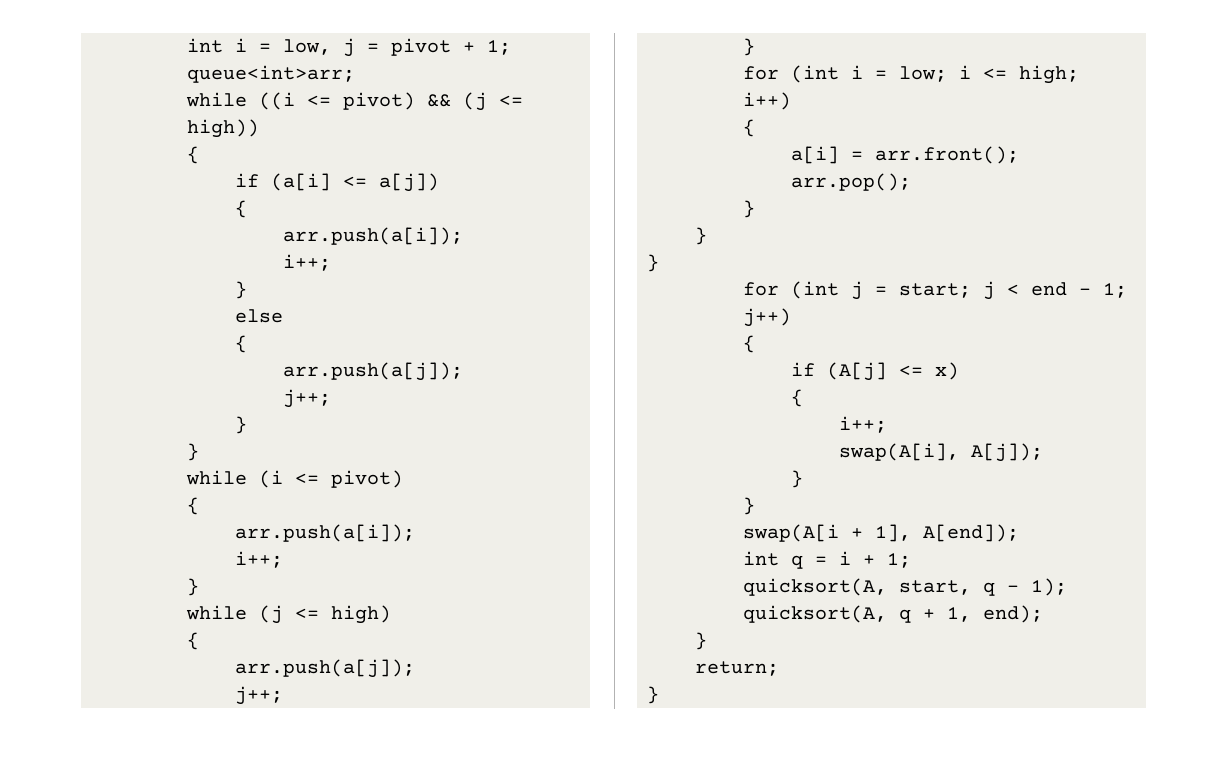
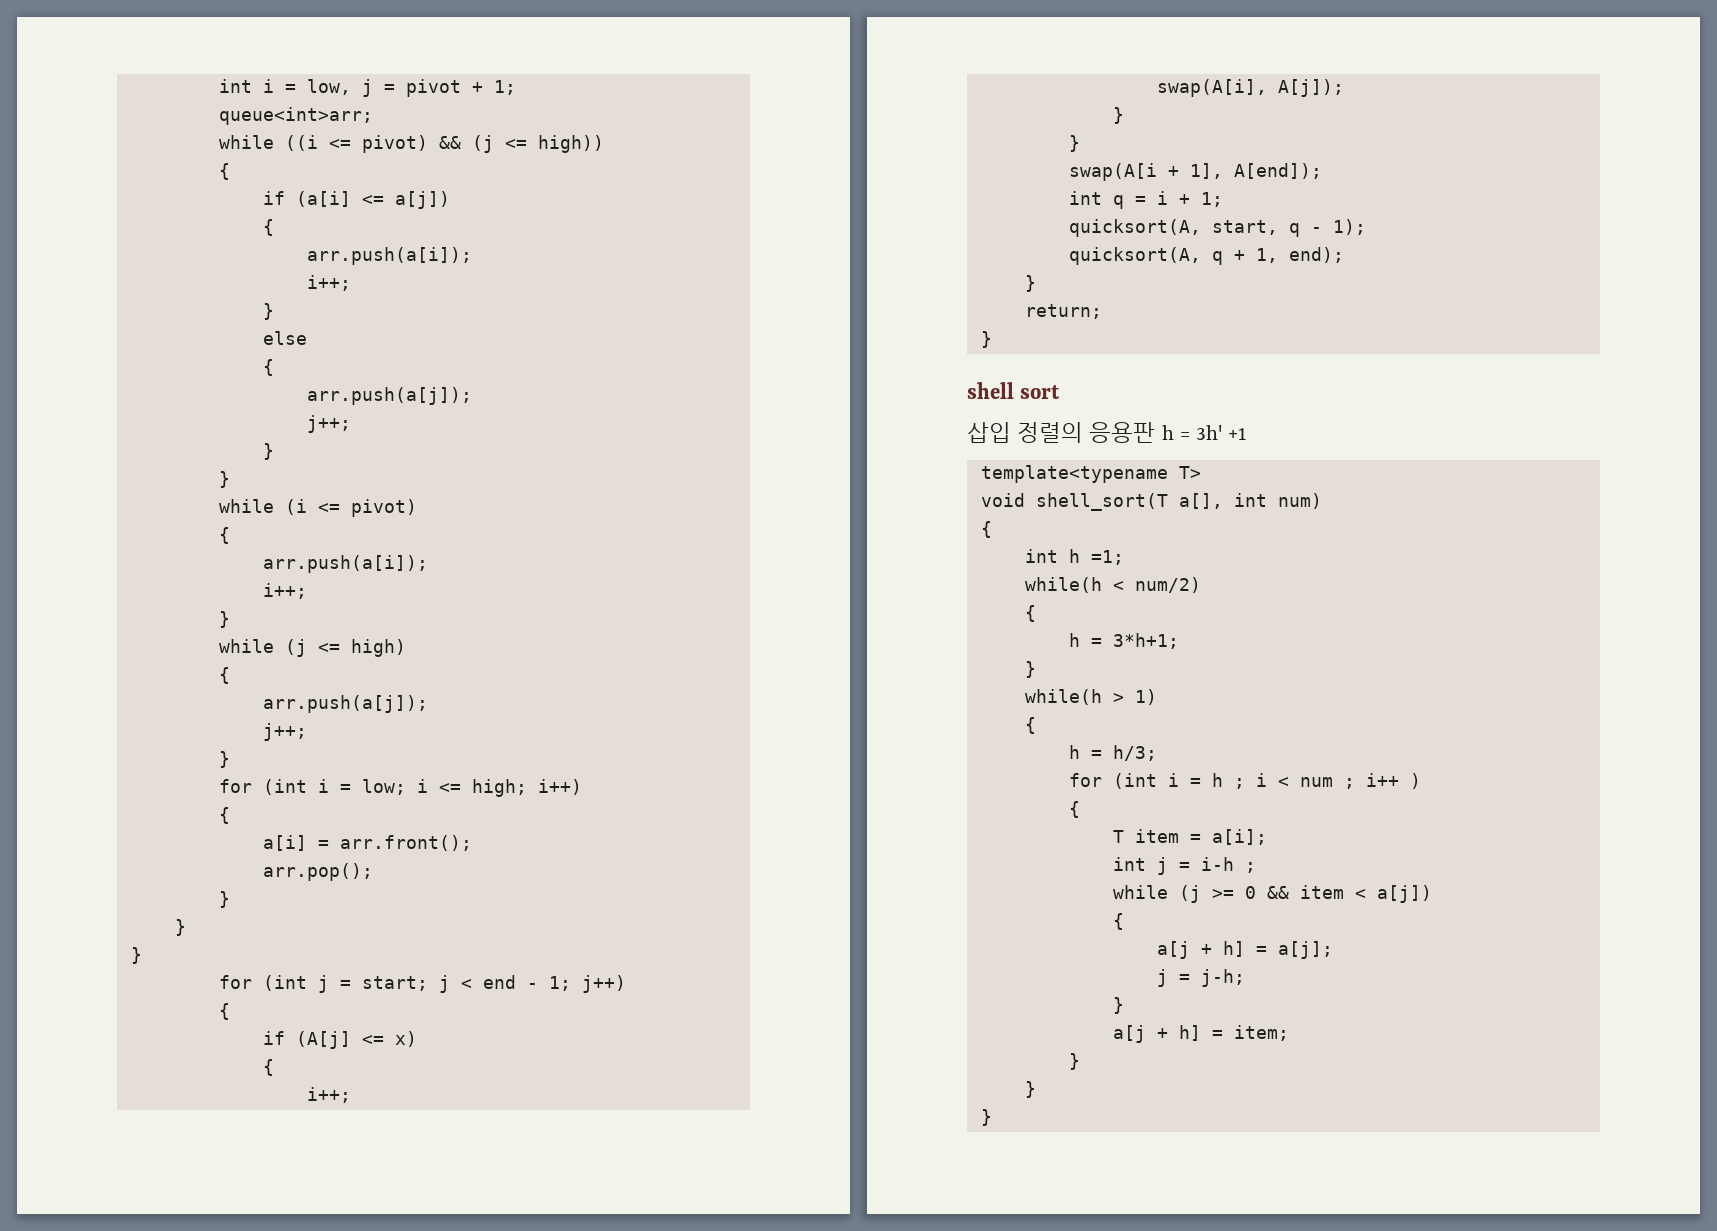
+ shell sort
+ 삽입 정렬의 응용판 h = 3h' +1
+ template<typename T>
+ void shell_sort(T a[], int num)
+ {
+ int h =1;
+ while(h < num/2)
+ {
+ h = 3*h+1;
+ }
+ while(h > 1)
+ {
+ h = h/3;
+ for (int i = h ; i < num ; i++ )
+ {
+ T item = a[i];
+ int j = i-h ;
+ while (j >= 0 && item < a[j])
+ {
+ a[j + h] = a[j];
+ j = j-h;
+ }
+ a[j + h] = item;
+ }
+ }
+ }

